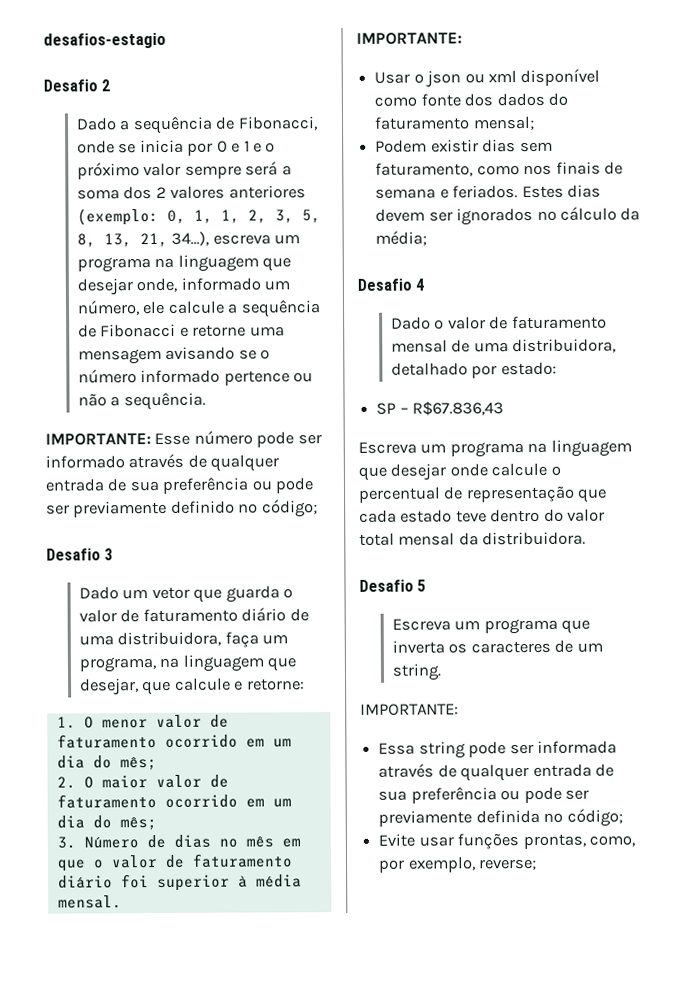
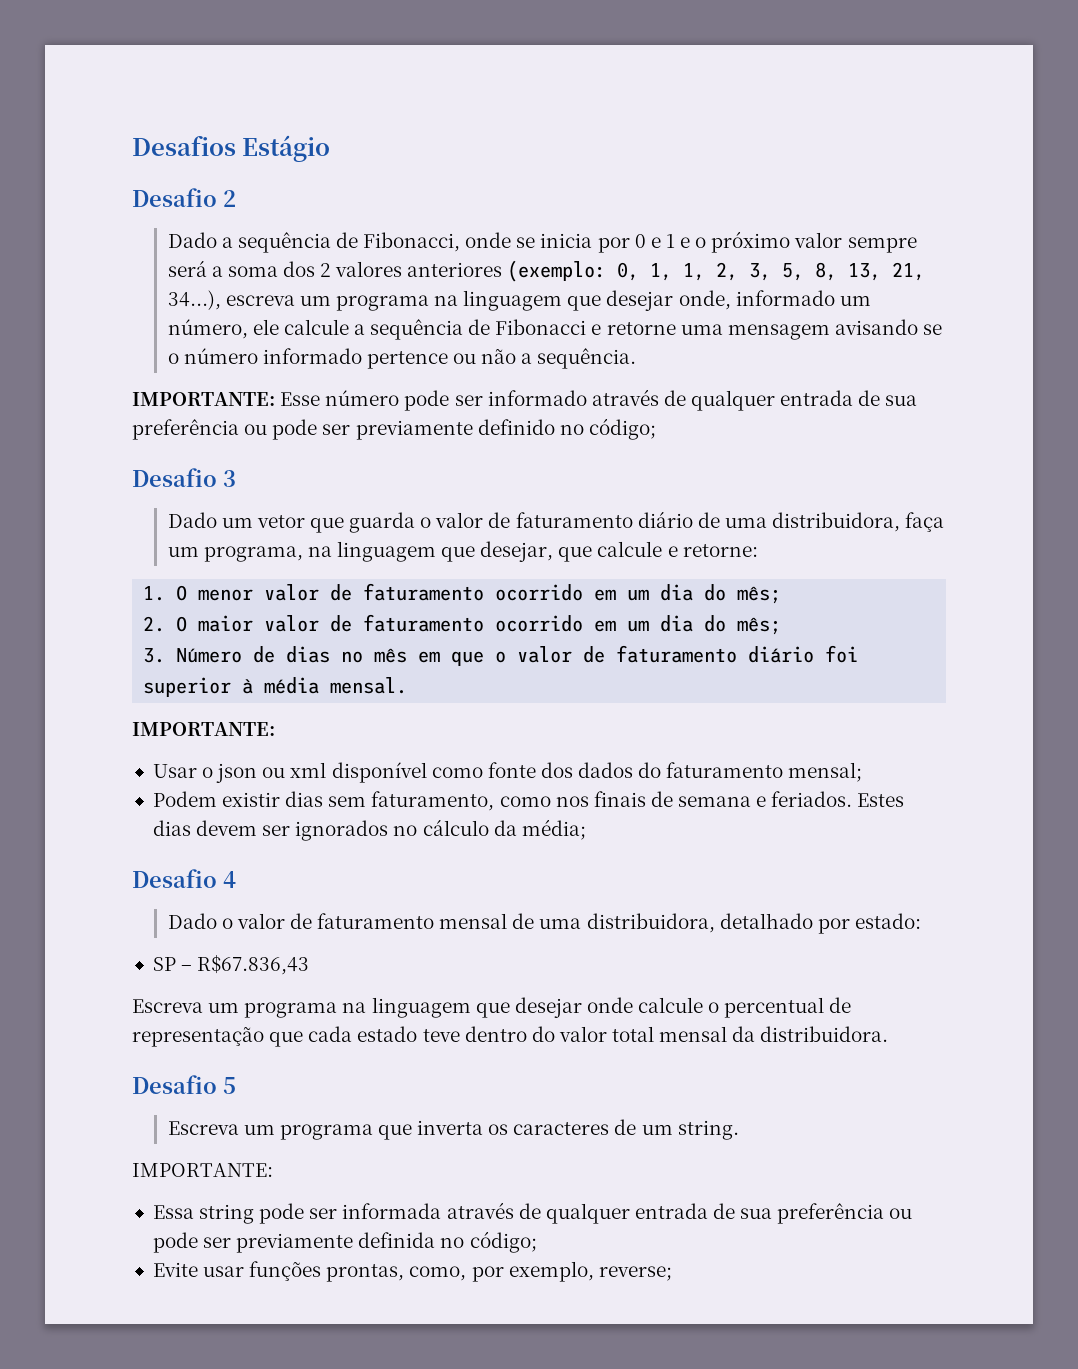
- desafios-estagio
+ Desafios Estágio

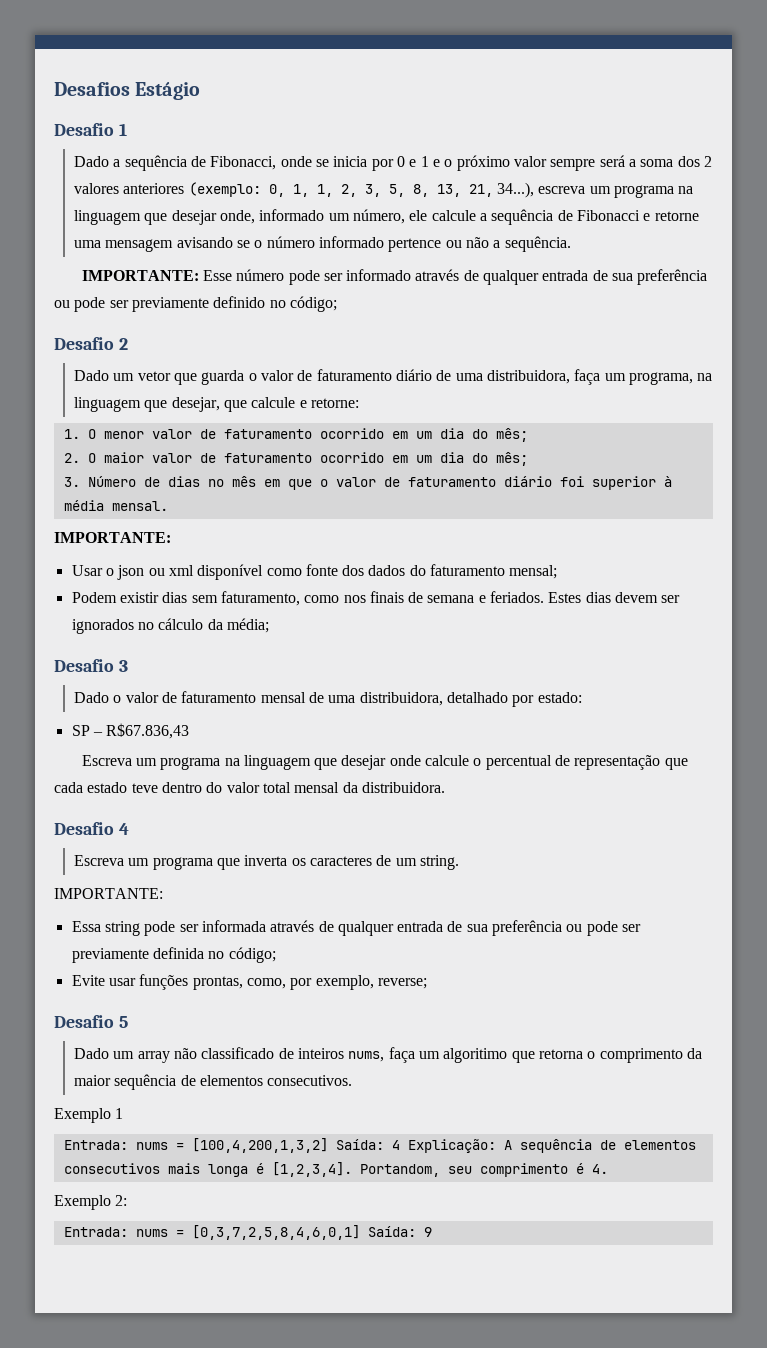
- Desafio 2
+ Desafio 1
- Desafio 3
+ Desafio 2
- Desafio 4
+ Desafio 3
- Desafio 5
+ Desafio 4
+ Desafio 5
+ Dado um array não classificado de inteiros nums, faça um algoritimo que retorna o comprimento da maior sequência de elementos consecutivos.
+ Exemplo 1
+ Entrada: nums = [100,4,200,1,3,2] Saída: 4 Explicação: A sequência de elementos consecutivos mais longa é [1,2,3,4]. Portandom, seu comprimento é 4.
+ Exemplo 2:
+ Entrada: nums = [0,3,7,2,5,8,4,6,0,1] Saída: 9

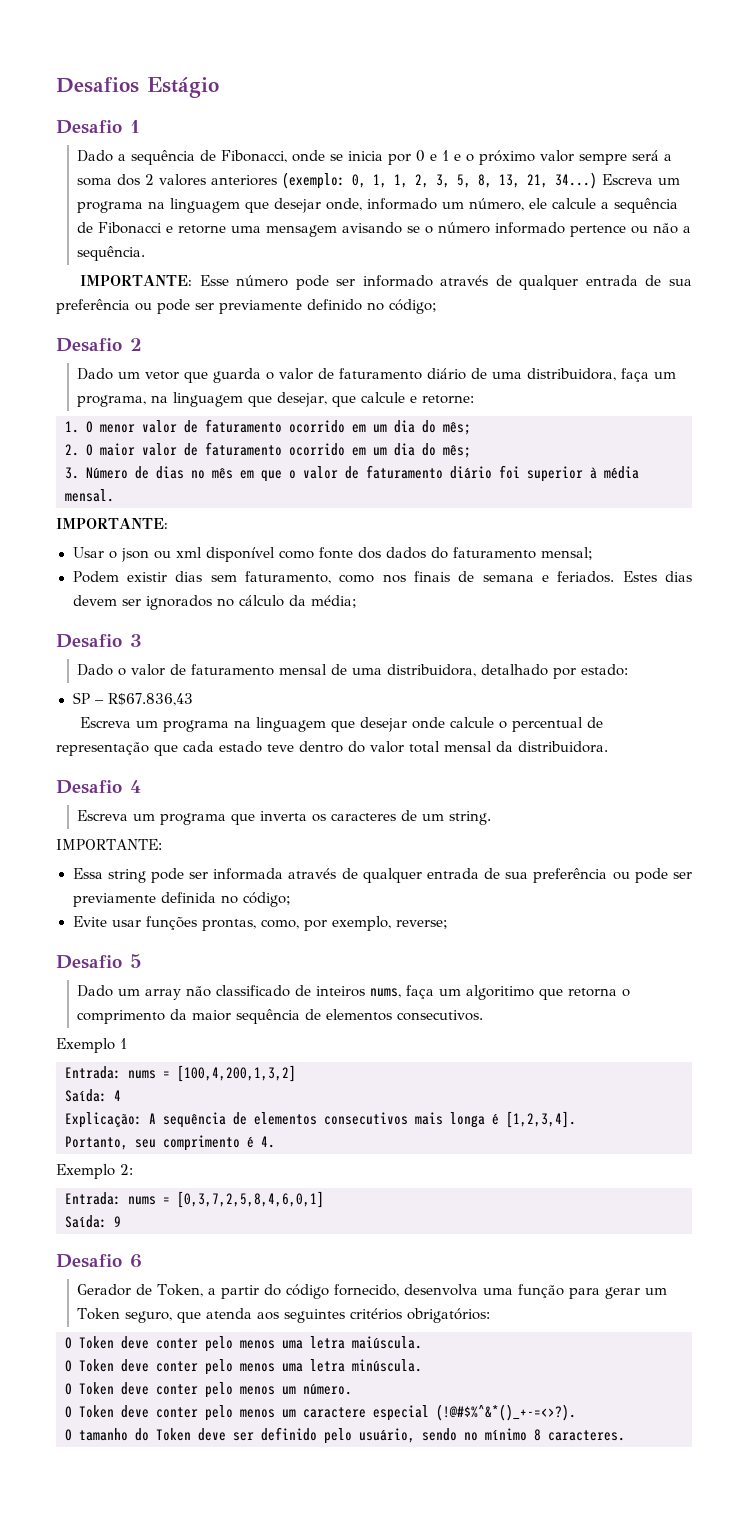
- 0, 1, 1, 2, 3, 5, 8, 13, 21, 34...), escreva um programa na linguagem que desejar onde, informado um número, ele calcule a sequência de Fibonacci e retorne uma mensagem avisando se o número informado pertence ou não a sequência.
+ 0, 1, 1, 2, 3, 5, 8, 13, 21, 34...) Escreva um programa na linguagem que desejar onde, informado um número, ele calcule a sequência de Fibonacci e retorne uma mensagem avisando se o número informado pertence ou não a sequência.
- Entrada: nums = [100,4,200,1,3,2] Saída: 4 Explicação: A sequência de elementos consecutivos mais longa é [1,2,3,4]. Portandom, seu comprimento é 4.
+ Entrada: nums = [100,4,200,1,3,2]
+ Saída: 4
+ Explicação: A sequência de elementos consecutivos mais longa é [1,2,3,4].
+ Portanto, seu comprimento é 4.
- Entrada: nums = [0,3,7,2,5,8,4,6,0,1] Saída: 9
+ Entrada: nums = [0,3,7,2,5,8,4,6,0,1]
+ Saída: 9
+ Desafio 6
+ Gerador de Token, a partir do código fornecido, desenvolva uma função para gerar um Token seguro, que atenda aos seguintes critérios obrigatórios:
+ O Token deve conter pelo menos uma letra maiúscula.
+ O Token deve conter pelo menos uma letra minúscula.
+ O Token deve conter pelo menos um número.
+ O Token deve conter pelo menos um caractere especial (!@#$%^&*()_+-=<>?).
+ O tamanho do Token deve ser definido pelo usuário, sendo no mínimo 8 caracteres.

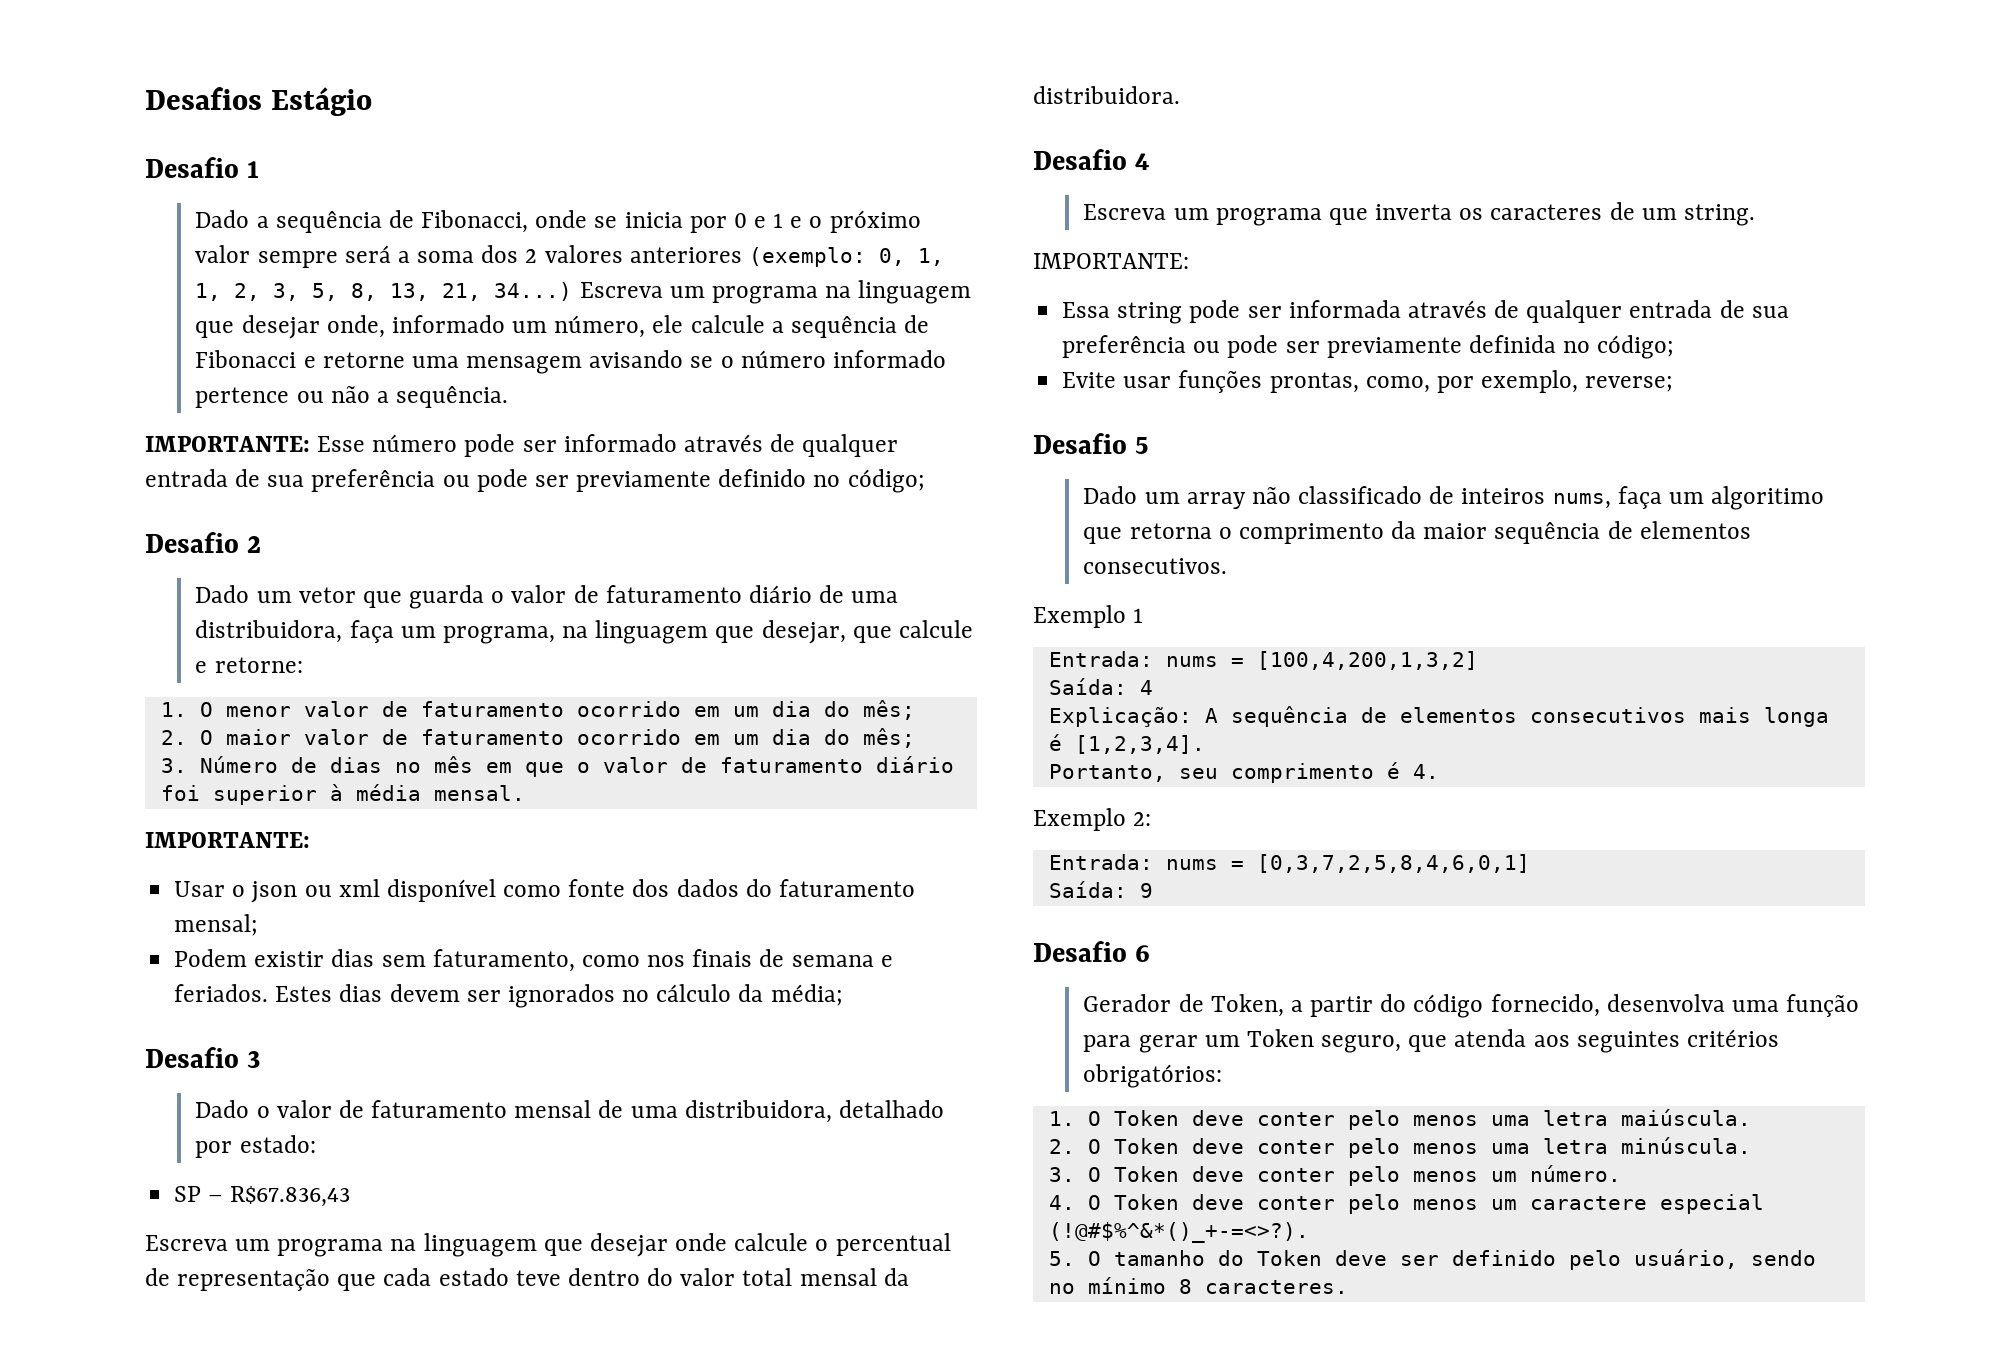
- O Token deve conter pelo menos uma letra maiúscula.
+ 1. O Token deve conter pelo menos uma letra maiúscula.
- O Token deve conter pelo menos uma letra minúscula.
+ 2. O Token deve conter pelo menos uma letra minúscula.
- O Token deve conter pelo menos um número.
+ 3. O Token deve conter pelo menos um número.
- O Token deve conter pelo menos um caractere especial (!@#$%^&*()_+-=<>?).
+ 4. O Token deve conter pelo menos um caractere especial (!@#$%^&*()_+-=<>?).
- O tamanho do Token deve ser definido pelo usuário, sendo no mínimo 8 caracteres.
+ 5. O tamanho do Token deve ser definido pelo usuário, sendo no mínimo 8 caracteres.

